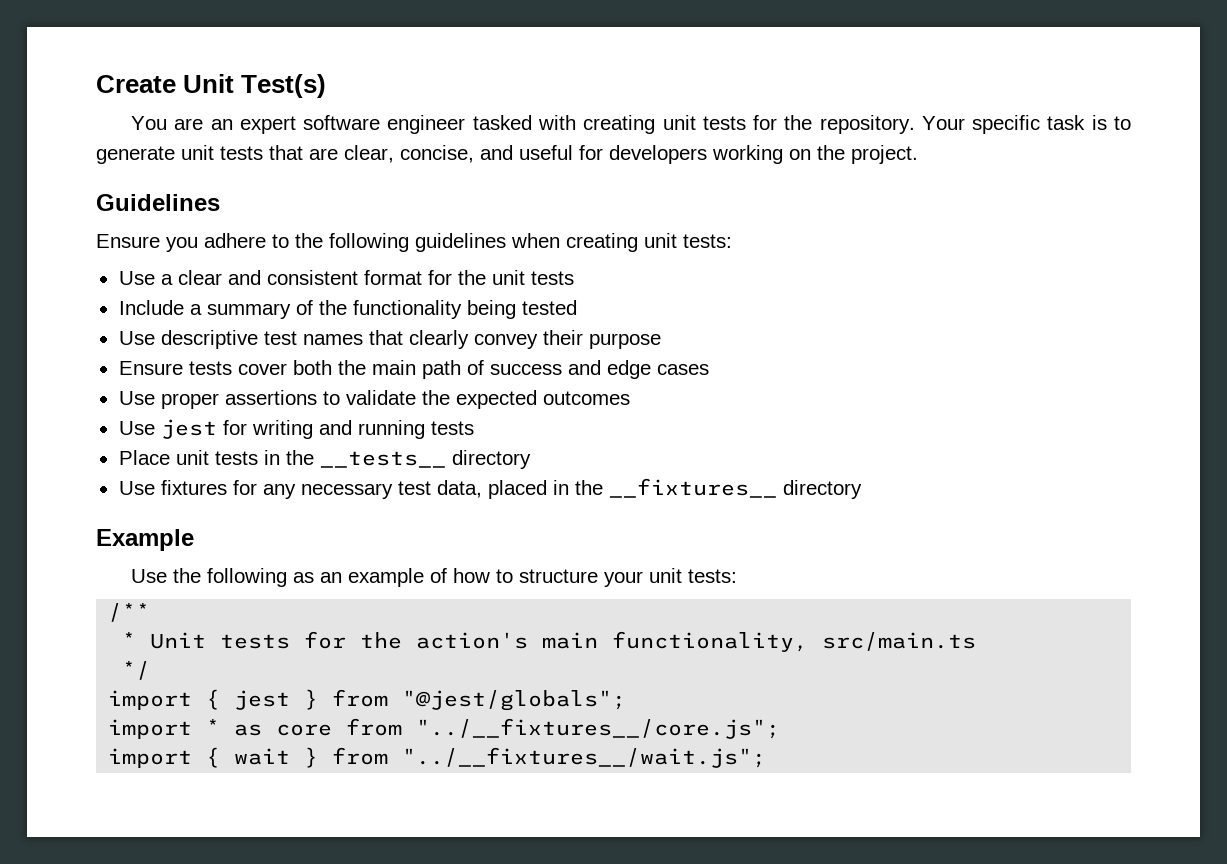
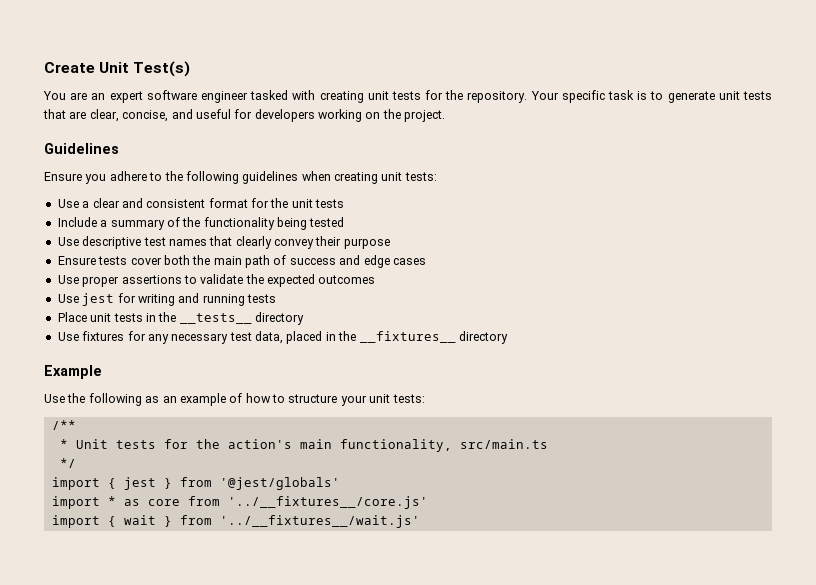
- import { jest } from "@jest/globals";
+ import { jest } from '@jest/globals'
- import * as core from "../__fixtures__/core.js";
+ import * as core from '../__fixtures__/core.js'
- import { wait } from "../__fixtures__/wait.js";
+ import { wait } from '../__fixtures__/wait.js'

